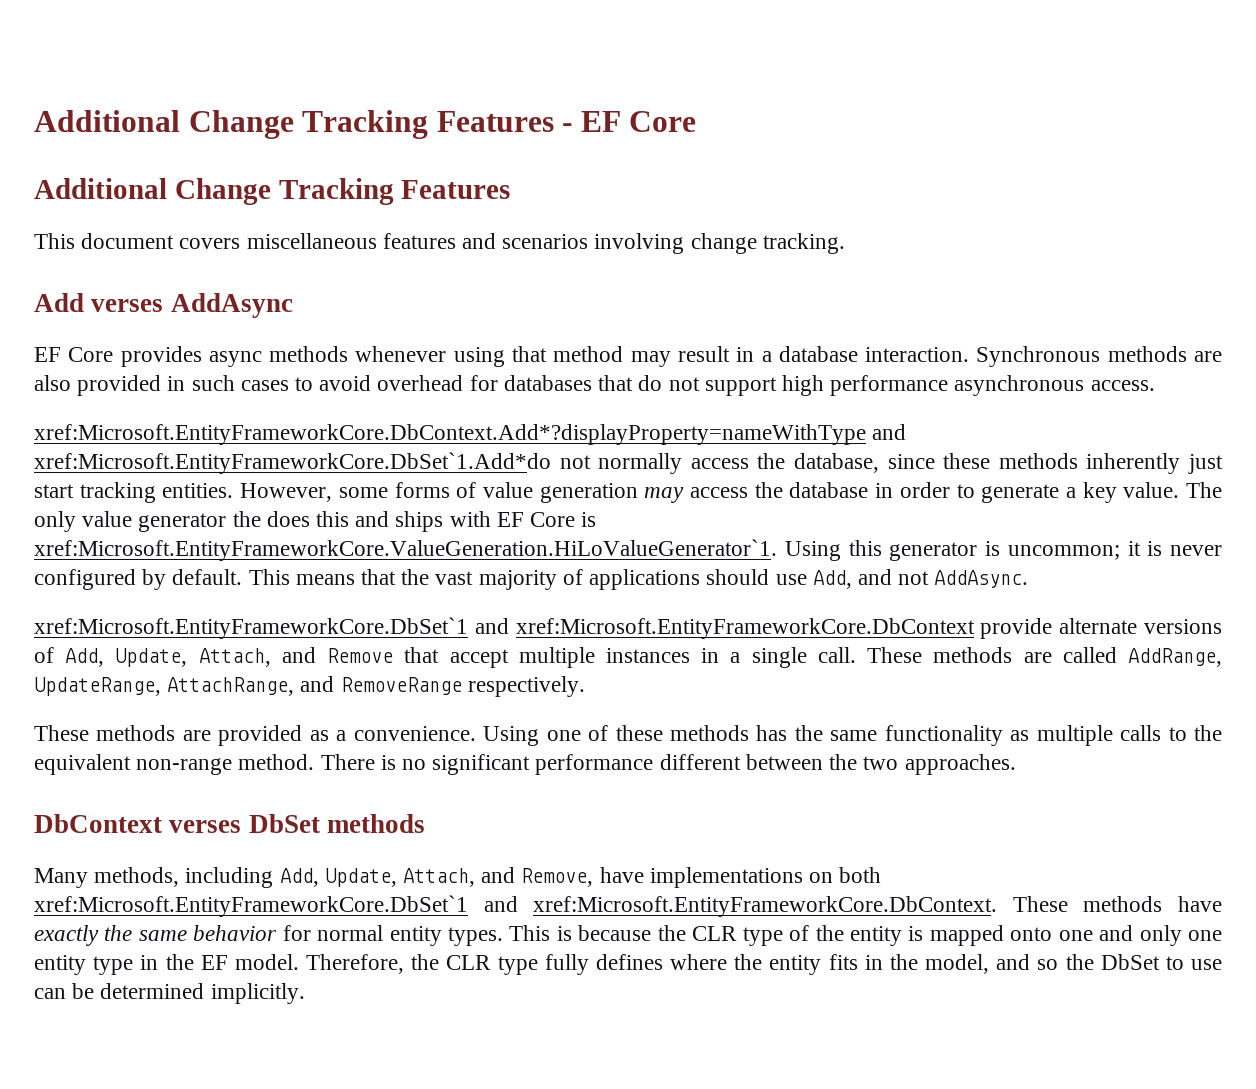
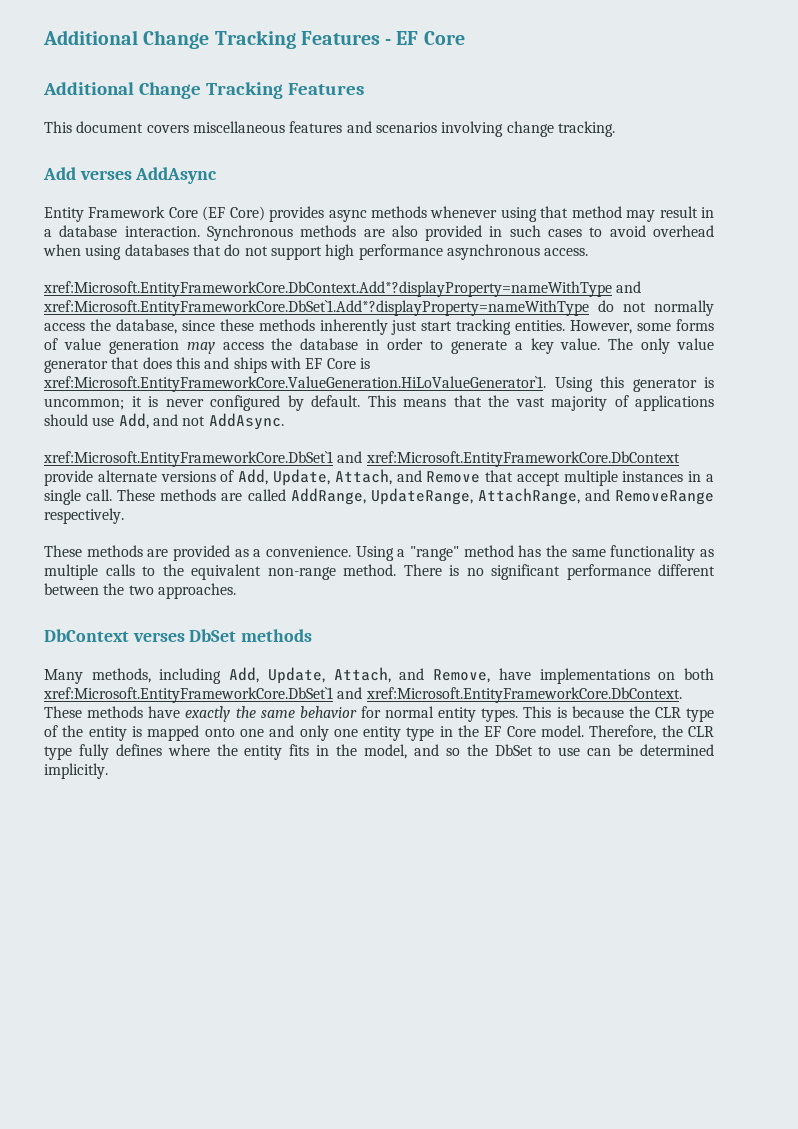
- EF Core provides async methods whenever using that method may result in a database interaction.
+ Entity Framework Core (EF Core) provides async methods whenever using that method may result in a database interaction.
- Synchronous methods are also provided in such cases to avoid overhead for databases that do not support high performance asynchronous access.
+ Synchronous methods are also provided in such cases to avoid overhead when using databases that do not support high performance asynchronous access.
- xref:Microsoft.EntityFrameworkCore.DbContext.Add*?displayProperty=nameWithType and xref:Microsoft.EntityFrameworkCore.DbSet`1.Add*do not normally access the database, since these methods inherently just start tracking entities.
+ xref:Microsoft.EntityFrameworkCore.DbContext.Add*?displayProperty=nameWithType and xref:Microsoft.EntityFrameworkCore.DbSet`1.Add*?displayProperty=nameWithType do not normally access the database, since these methods inherently just start tracking entities.
- The only value generator the does this and ships with EF Core is xref:Microsoft.EntityFrameworkCore.ValueGeneration.HiLoValueGenerator`1. Using this generator is uncommon; it is never configured by default.
+ The only value generator that does this and ships with EF Core is xref:Microsoft.EntityFrameworkCore.ValueGeneration.HiLoValueGenerator`1. Using this generator is uncommon; it is never configured by default.
- Using one of these methods has the same functionality as multiple calls to the equivalent non-range method.
+ Using a "range" method has the same functionality as multiple calls to the equivalent non-range method.
- This is because the CLR type of the entity is mapped onto one and only one entity type in the EF model.
+ This is because the CLR type of the entity is mapped onto one and only one entity type in the EF Core model.

